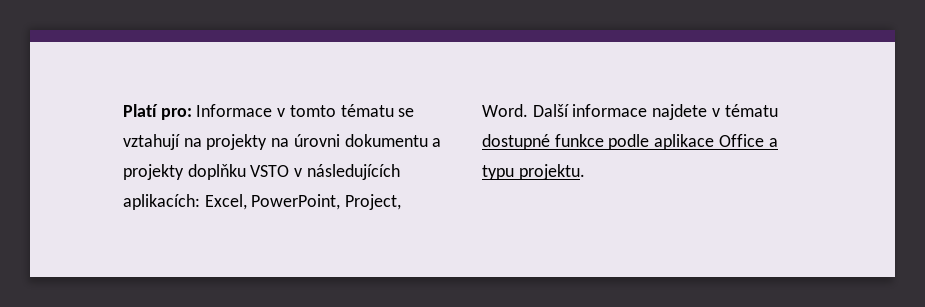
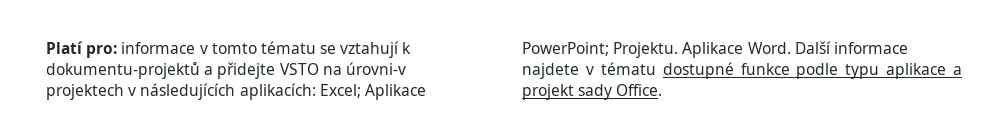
- Platí pro: Informace v tomto tématu se vztahují na projekty na úrovni dokumentu a projekty doplňku VSTO v následujících aplikacích: Excel, PowerPoint, Project, Word.
+ Platí pro: informace v tomto tématu se vztahují k dokumentu-projektů a přidejte VSTO na úrovni-v projektech v následujících aplikacích: Excel; Aplikace PowerPoint; Projektu. Aplikace Word.
- Další informace najdete v tématu dostupné funkce podle aplikace Office a typu projektu.
+ Další informace najdete v tématu dostupné funkce podle typu aplikace a projekt sady Office.

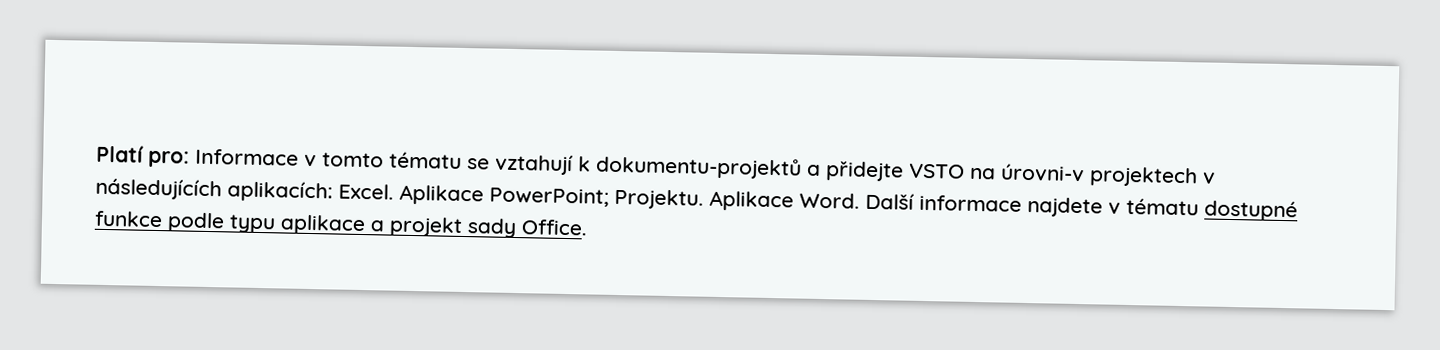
- Platí pro: informace v tomto tématu se vztahují k dokumentu-projektů a přidejte VSTO na úrovni-v projektech v následujících aplikacích: Excel; Aplikace PowerPoint; Projektu.
+ Platí pro: Informace v tomto tématu se vztahují k dokumentu-projektů a přidejte VSTO na úrovni-v projektech v následujících aplikacích: Excel. Aplikace PowerPoint; Projektu.

